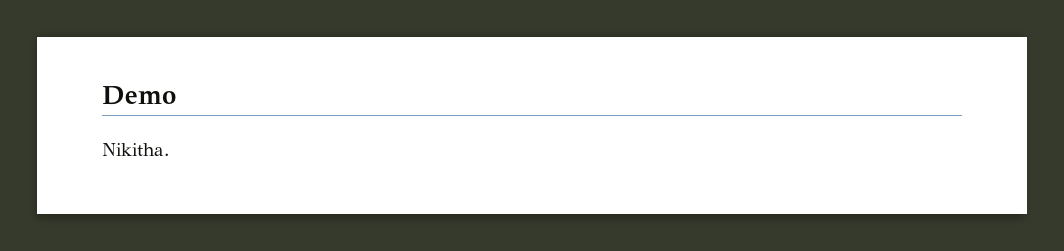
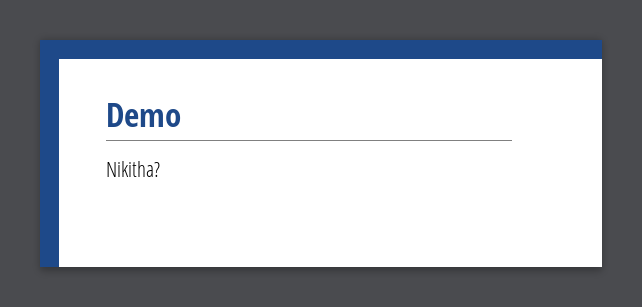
- Nikitha.
+ Nikitha?

